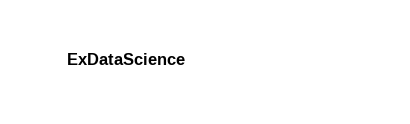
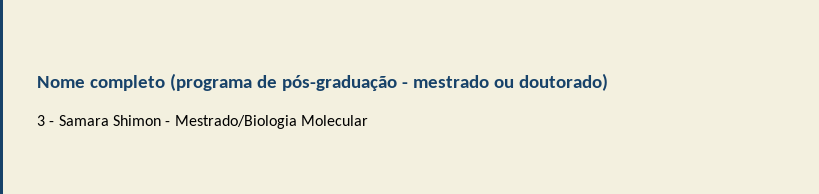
- ExDataScience
+ Nome completo (programa de pós-graduação - mestrado ou doutorado)
+ 3 - Samara Shimon - Mestrado/Biologia Molecular

